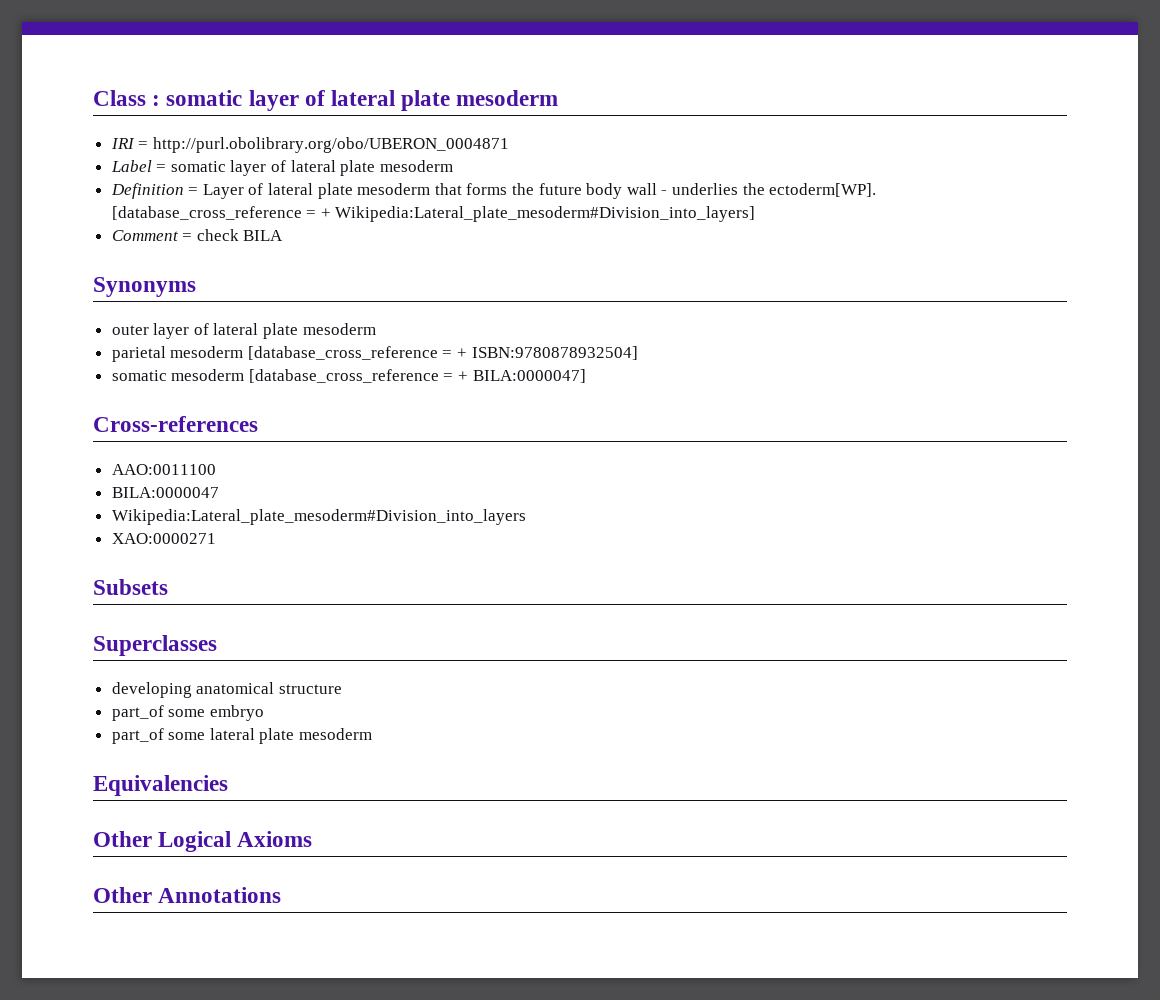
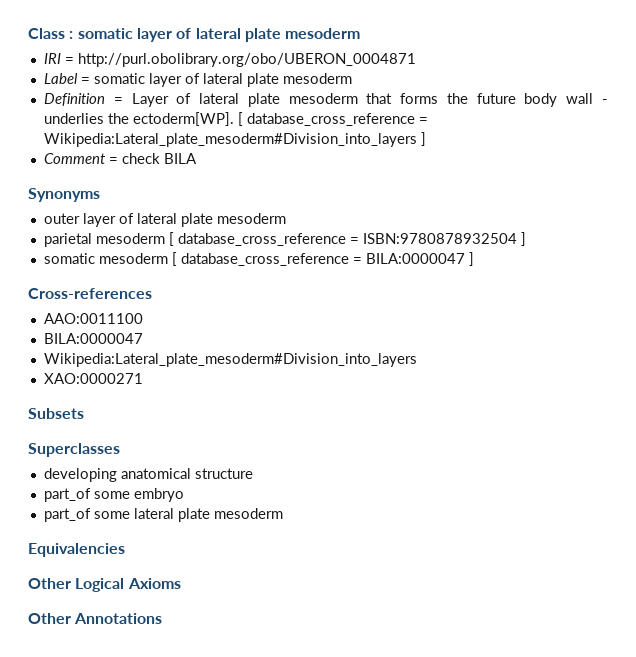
- [database_cross_reference = + Wikipedia:Lateral_plate_mesoderm#Division_into_layers]
+ [ database_cross_reference = Wikipedia:Lateral_plate_mesoderm#Division_into_layers ]
- parietal mesoderm [database_cross_reference = + ISBN:9780878932504]
- somatic mesoderm [database_cross_reference = + BILA:0000047]
+ parietal mesoderm [ database_cross_reference = ISBN:9780878932504 ]
+ somatic mesoderm [ database_cross_reference = BILA:0000047 ]

